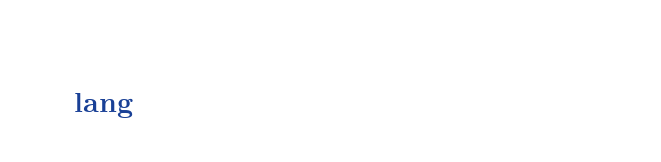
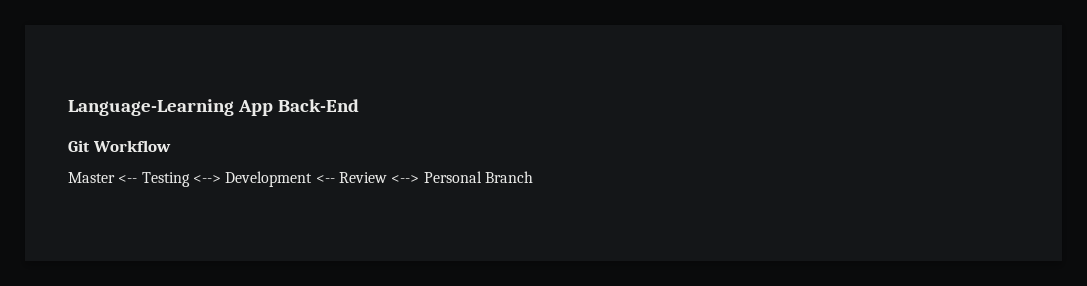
- lang
+ Language-Learning App Back-End
+ Git Workflow
+ Master <-- Testing <--> Development <-- Review <--> Personal Branch

